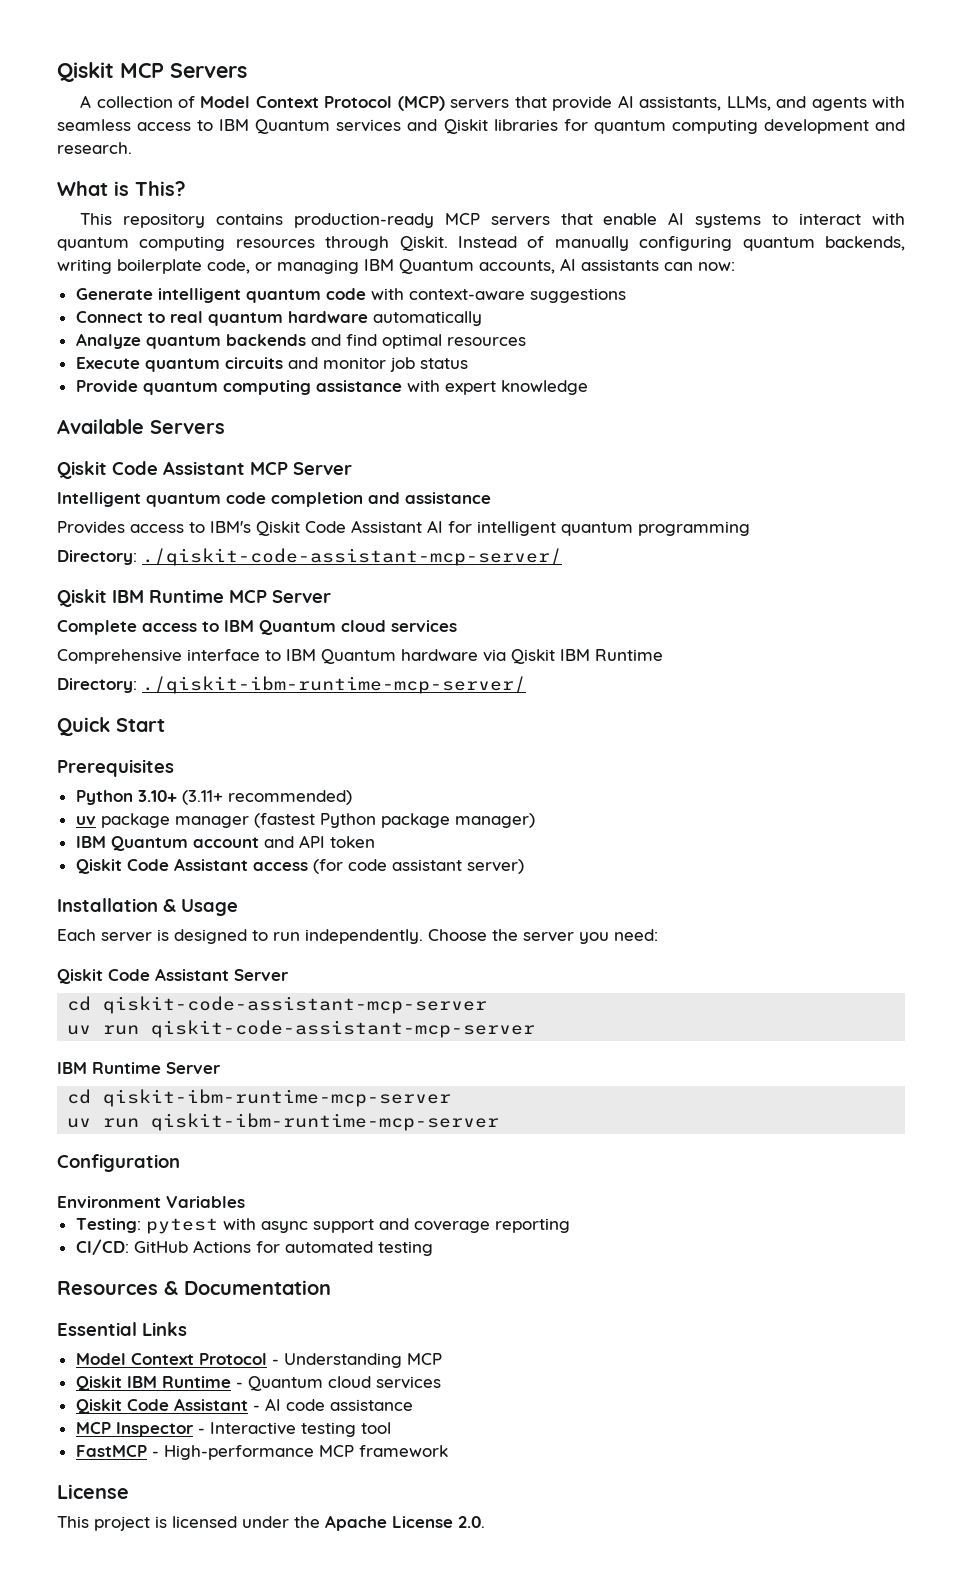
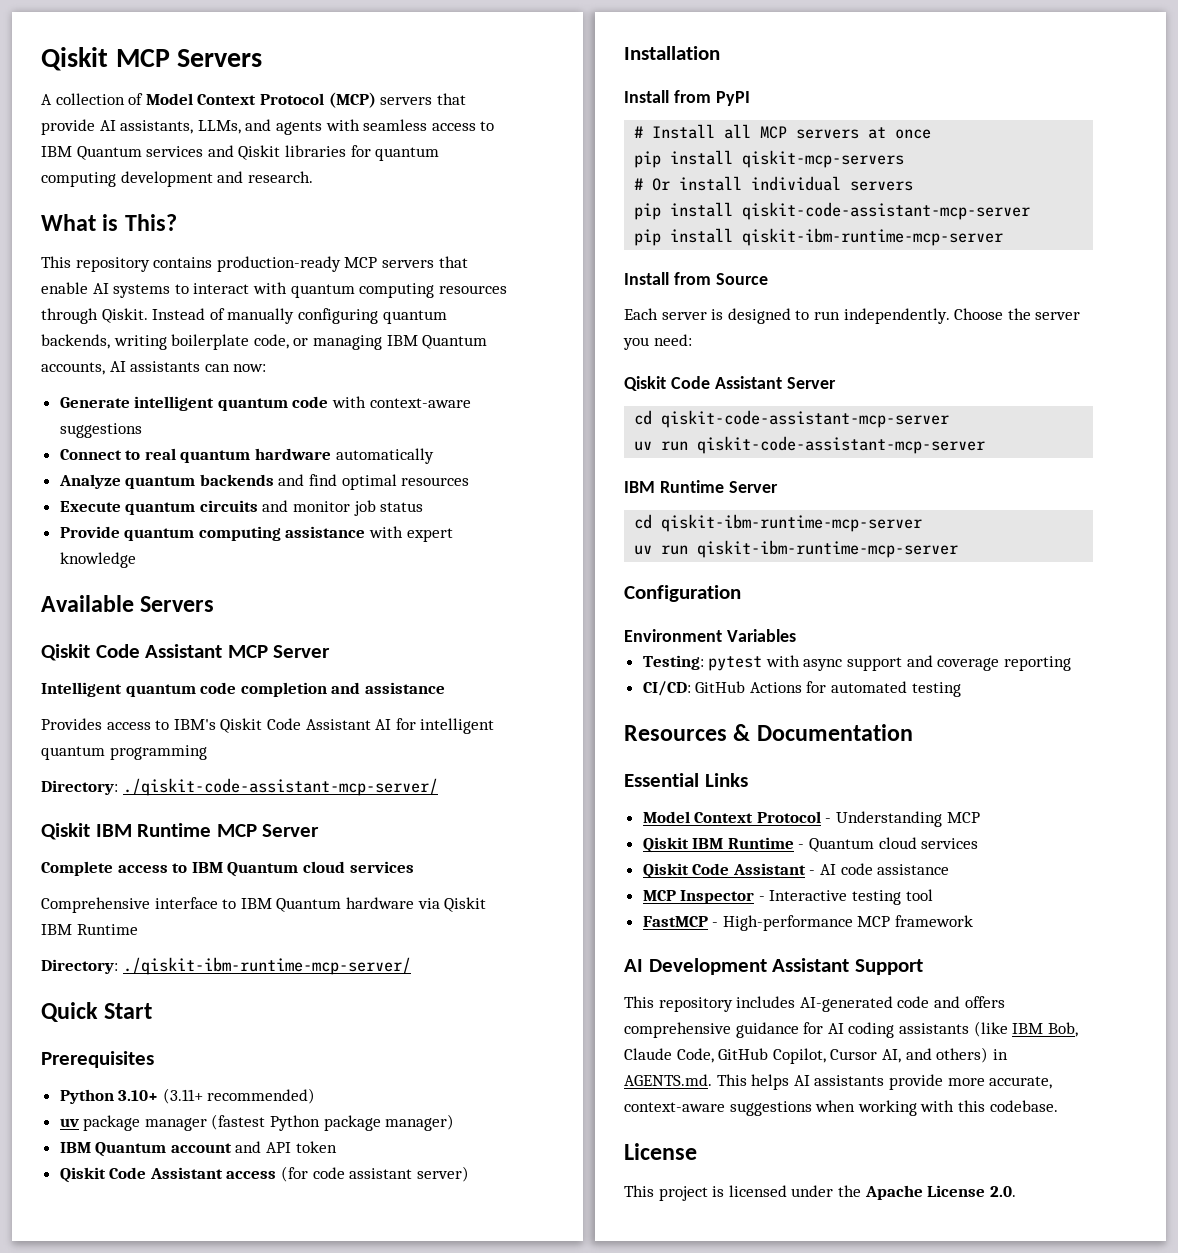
- Installation & Usage
+ Installation
+ Install from PyPI
+ # Install all MCP servers at once
+ pip install qiskit-mcp-servers
+ # Or install individual servers
+ pip install qiskit-code-assistant-mcp-server
+ pip install qiskit-ibm-runtime-mcp-server
+ Install from Source
+ AI Development Assistant Support
+ This repository includes AI-generated code and offers comprehensive guidance for AI coding assistants (like IBM Bob, Claude Code, GitHub Copilot, Cursor AI, and others) in AGENTS.md. This helps AI assistants provide more accurate, context-aware suggestions when working with this codebase.

